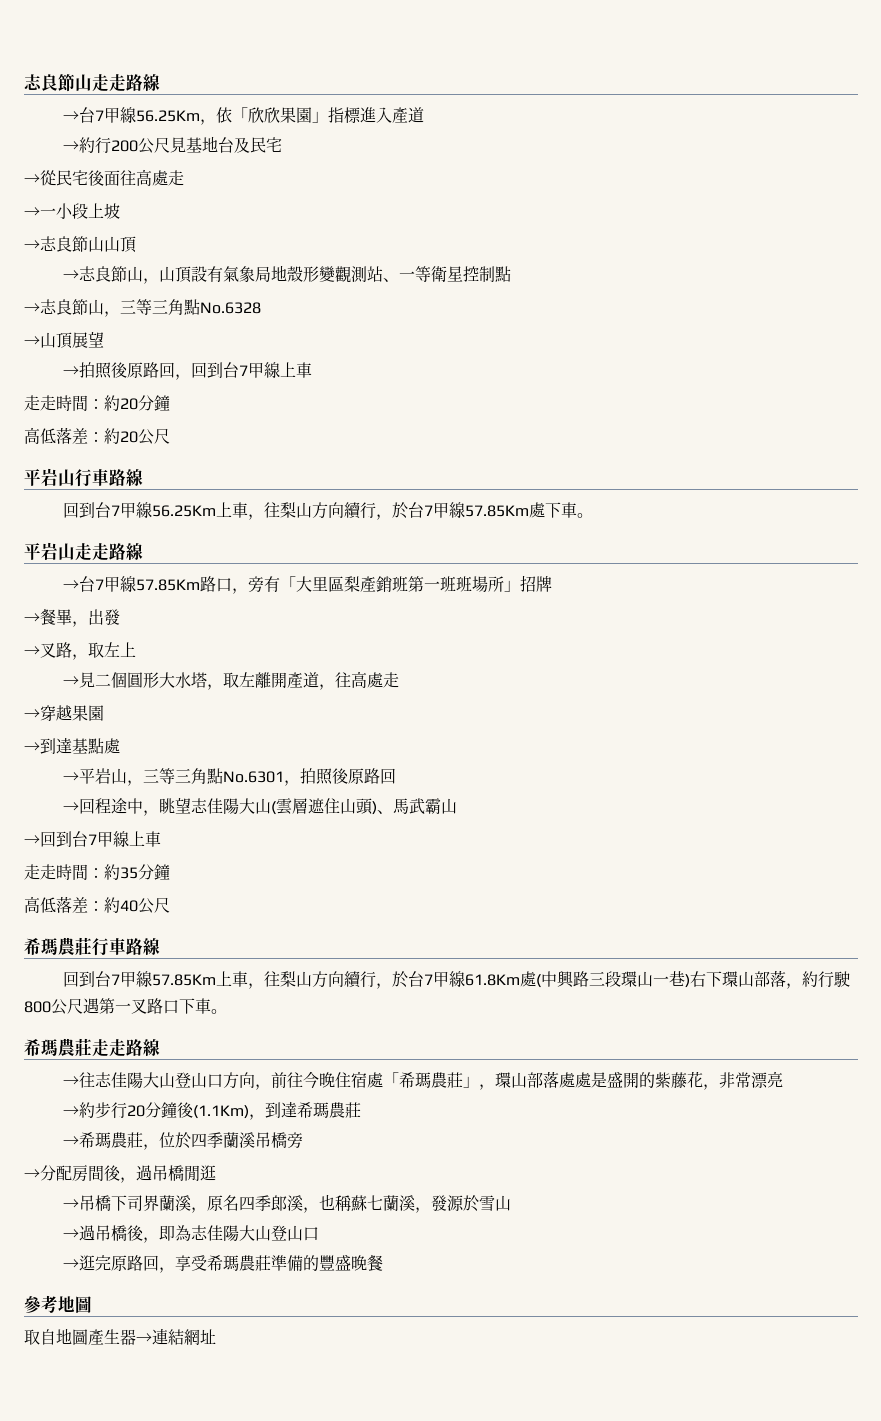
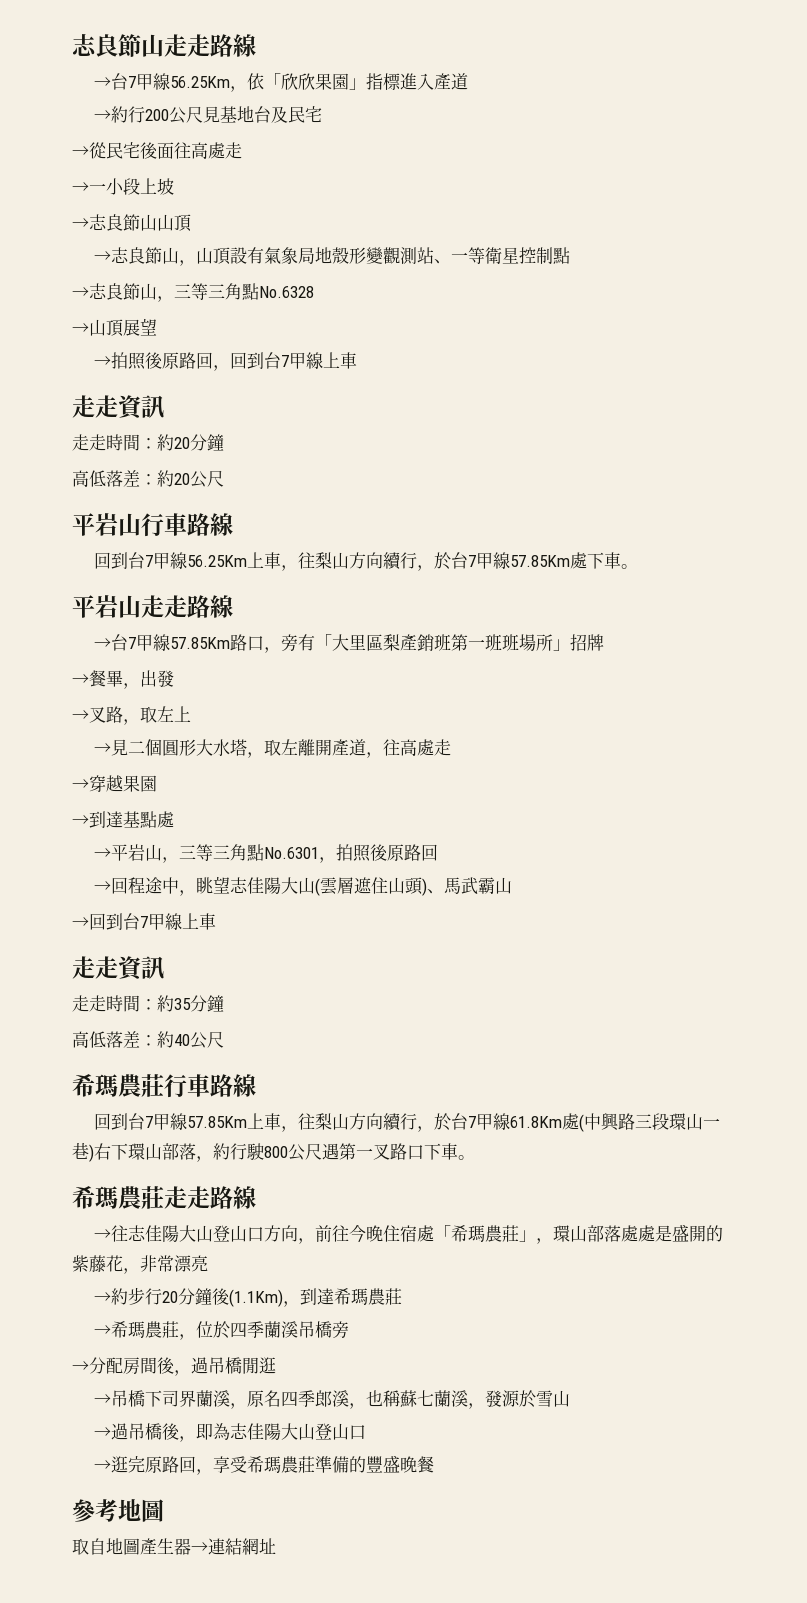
  →拍照後原路回，回到台7甲線上車
+ 走走資訊
  →回到台7甲線上車
+ 走走資訊

